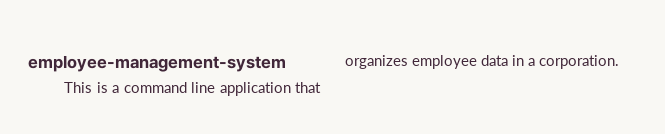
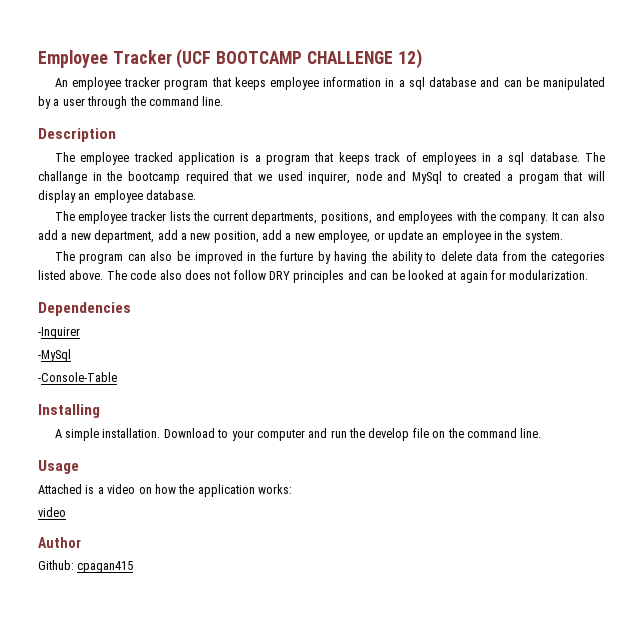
- employee-management-system
- This is a command line application that organizes employee data in a corporation.
+ Employee Tracker (UCF BOOTCAMP CHALLENGE 12)
+ An employee tracker program that keeps employee information in a sql database and can be manipulated by a user through the command line.
+ Description
+ The employee tracked application is a program that keeps track of employees in a sql database. The challange in the bootcamp required that we used inquirer, node and MySql to created a progam that will display an employee database.
+ The employee tracker lists the current departments, positions, and employees with the company. It can also add a new department, add a new position, add a new employee, or update an employee in the system.
+ The program can also be improved in the furture by having the ability to delete data from the categories listed above. The code also does not follow DRY principles and can be looked at again for modularization.
+ Dependencies
+ -Inquirer
+ -MySql
+ -Console-Table
+ Installing
+ A simple installation. Download to your computer and run the develop file on the command line.
+ Usage
+ Attached is a video on how the application works:
+ video
+ Author
+ Github: cpagan415

